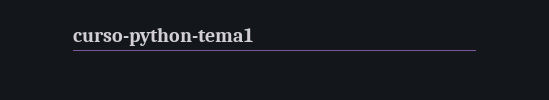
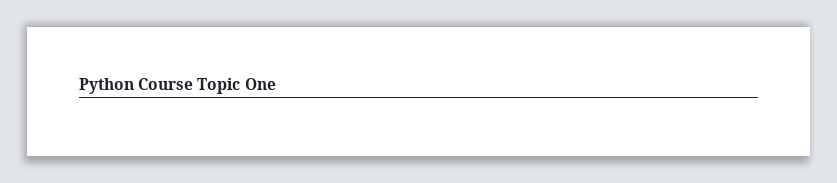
- curso-python-tema1
+ Python Course Topic One

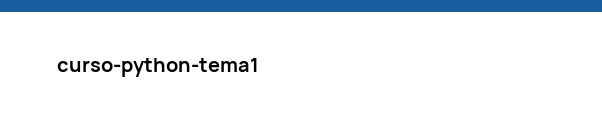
- Python Course Topic One
+ curso-python-tema1

